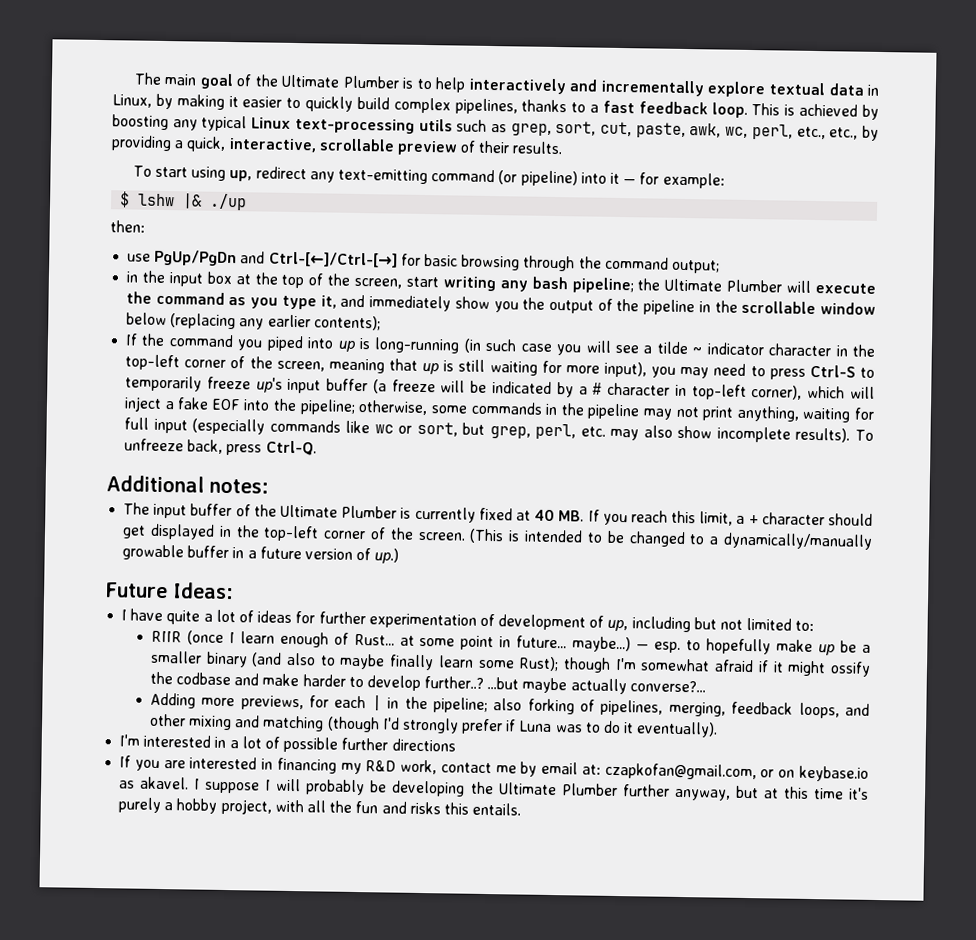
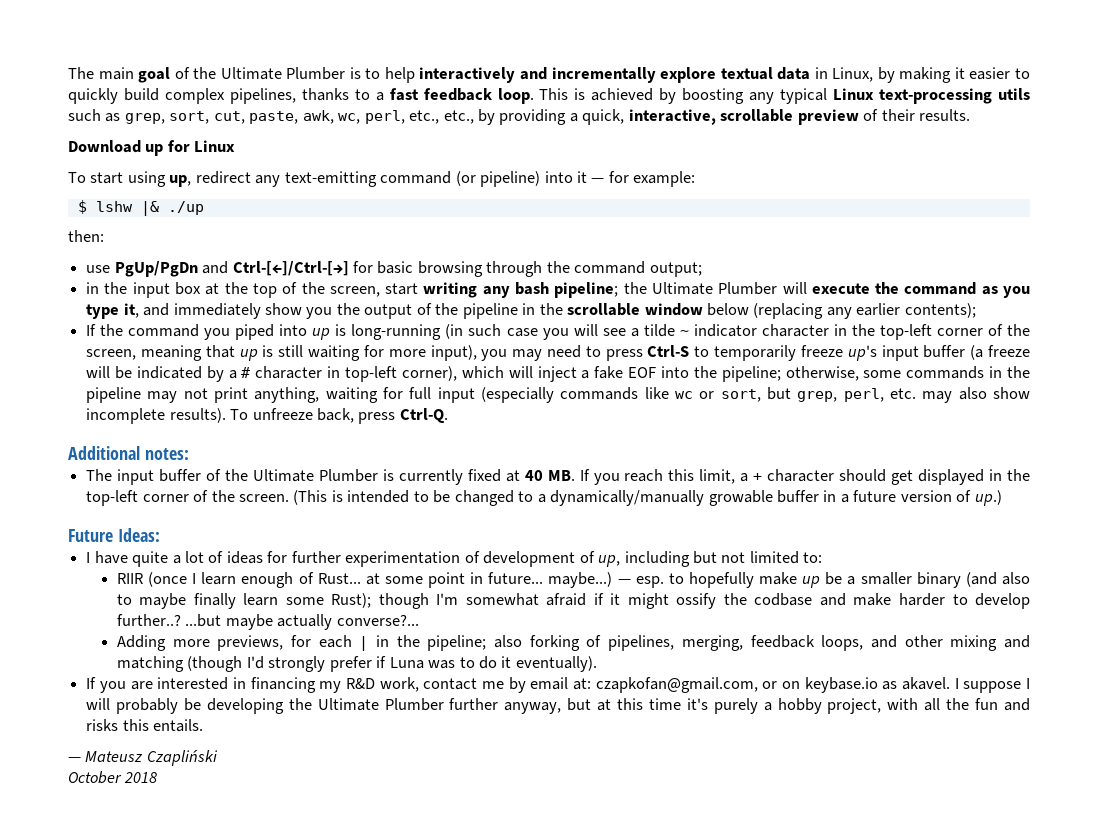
+ Download up for Linux
- I'm interested in a lot of possible further directions
+ — Mateusz Czapliński
+ October 2018

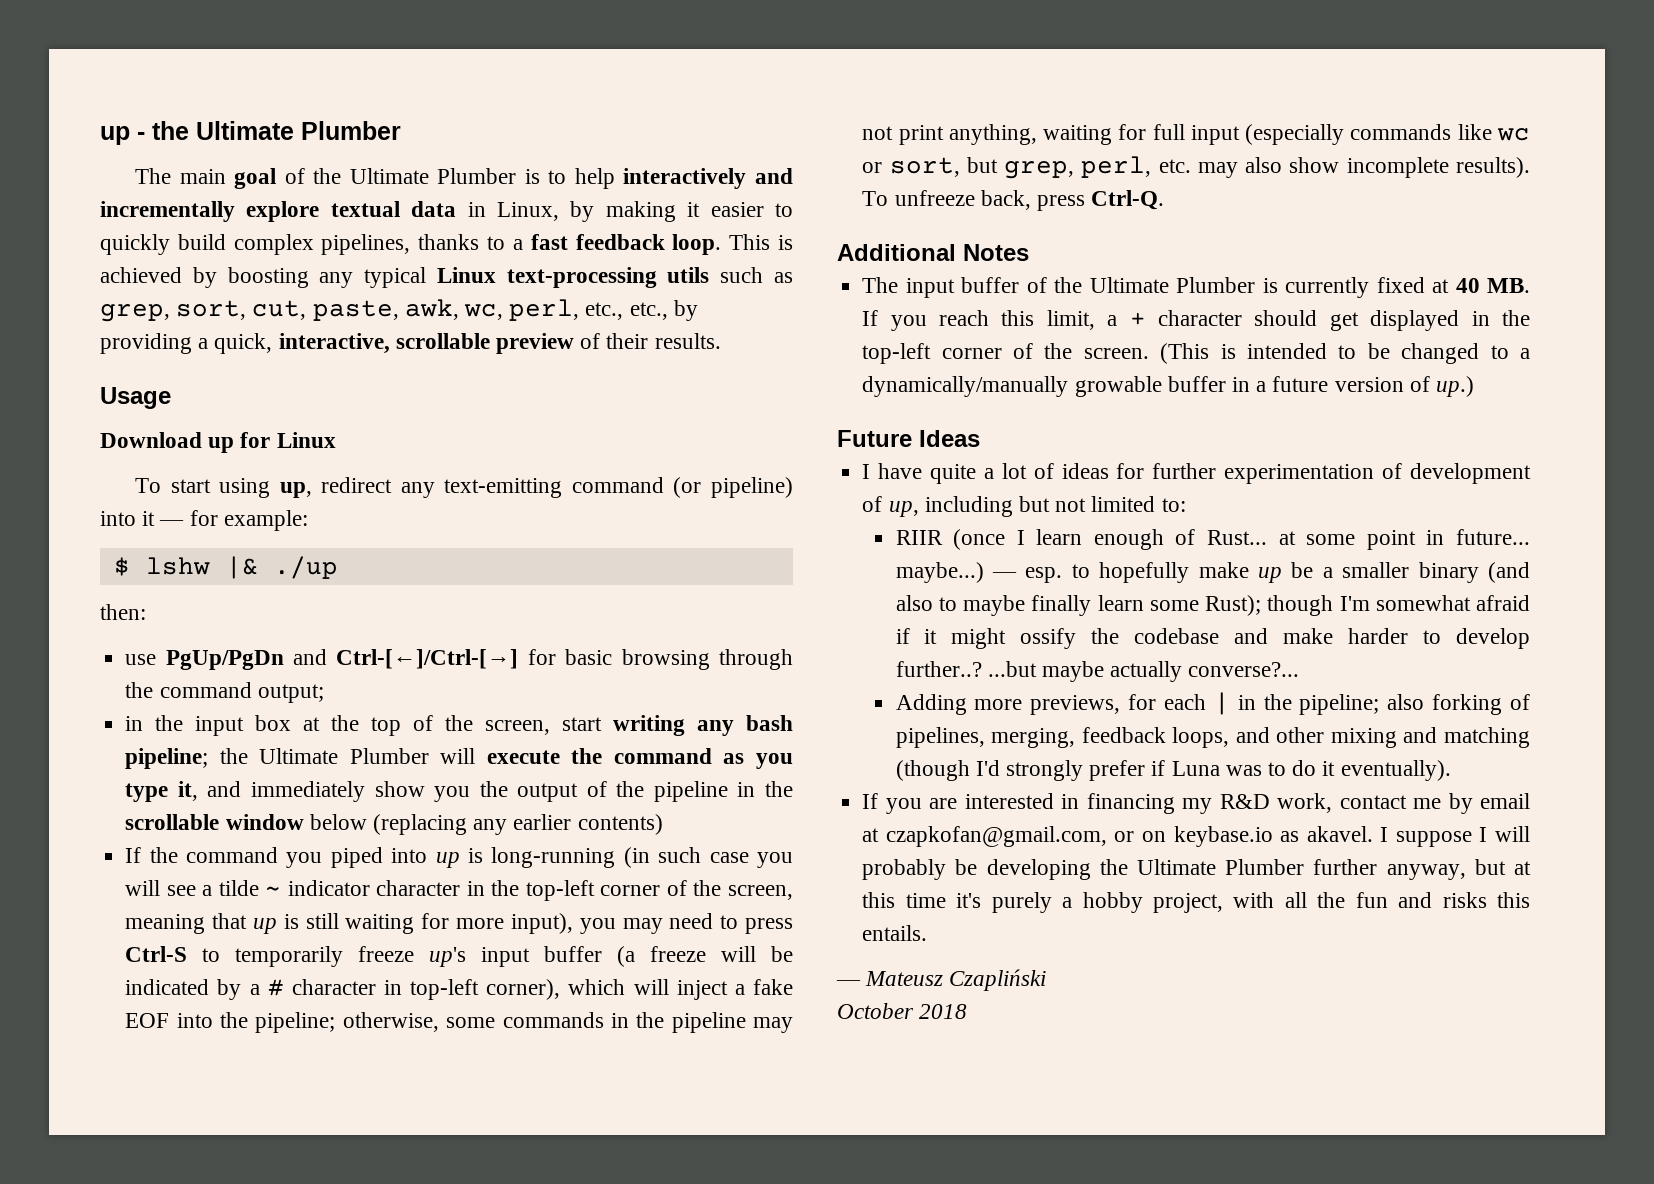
+ up - the Ultimate Plumber
+ Usage
- in the input box at the top of the screen, start writing any bash pipeline; the Ultimate Plumber will execute the command as you type it, and immediately show you the output of the pipeline in the scrollable window below (replacing any earlier contents);
+ in the input box at the top of the screen, start writing any bash pipeline; the Ultimate Plumber will execute the command as you type it, and immediately show you the output of the pipeline in the scrollable window below (replacing any earlier contents)
- Additional notes:
+ Additional Notes
- Future Ideas:
+ Future Ideas
- — esp. to hopefully make up be a smaller binary (and also to maybe finally learn some Rust); though I'm somewhat afraid if it might ossify the codbase and make harder to develop further..? ...but maybe actually converse?...
+ — esp. to hopefully make up be a smaller binary (and also to maybe finally learn some Rust); though I'm somewhat afraid if it might ossify the codebase and make harder to develop further..? ...but maybe actually converse?...
- If you are interested in financing my R&D work, contact me by email at: czapkofan@gmail.com, or on keybase.io as akavel.
+ If you are interested in financing my R&D work, contact me by email at czapkofan@gmail.com, or on keybase.io as akavel.

